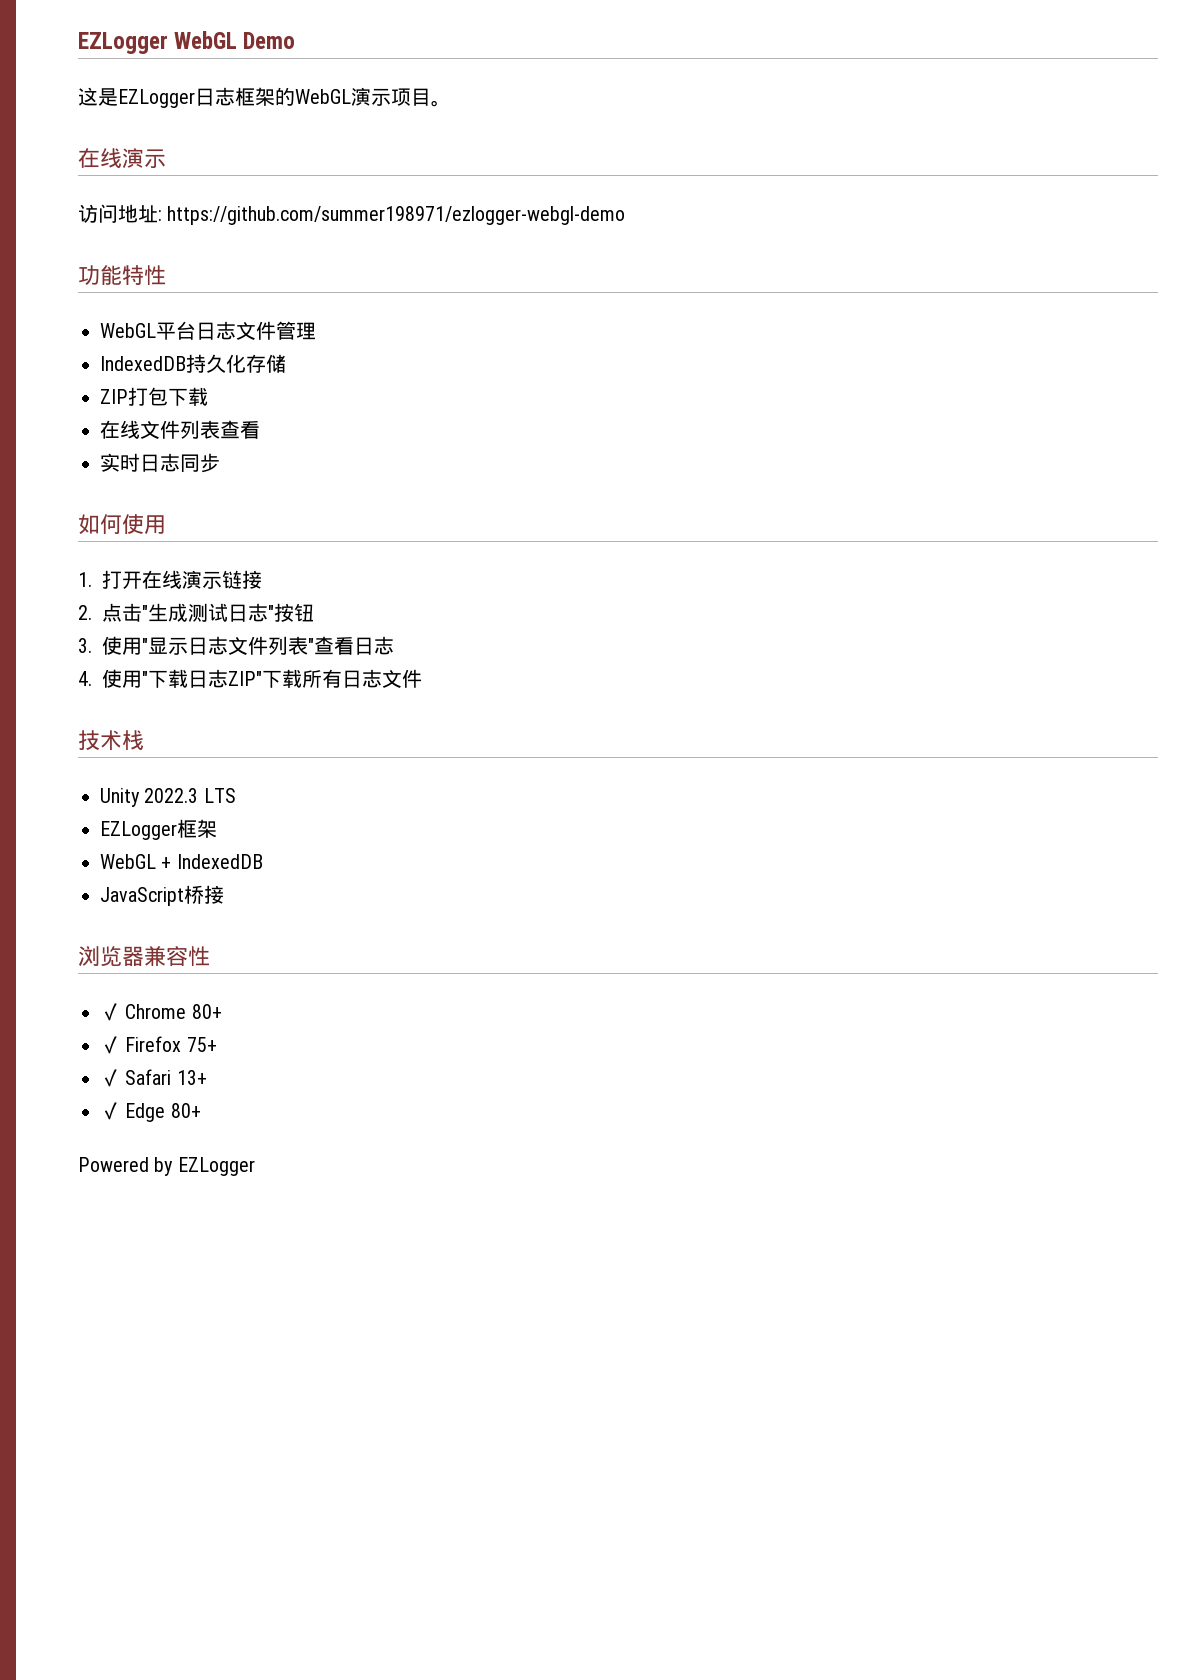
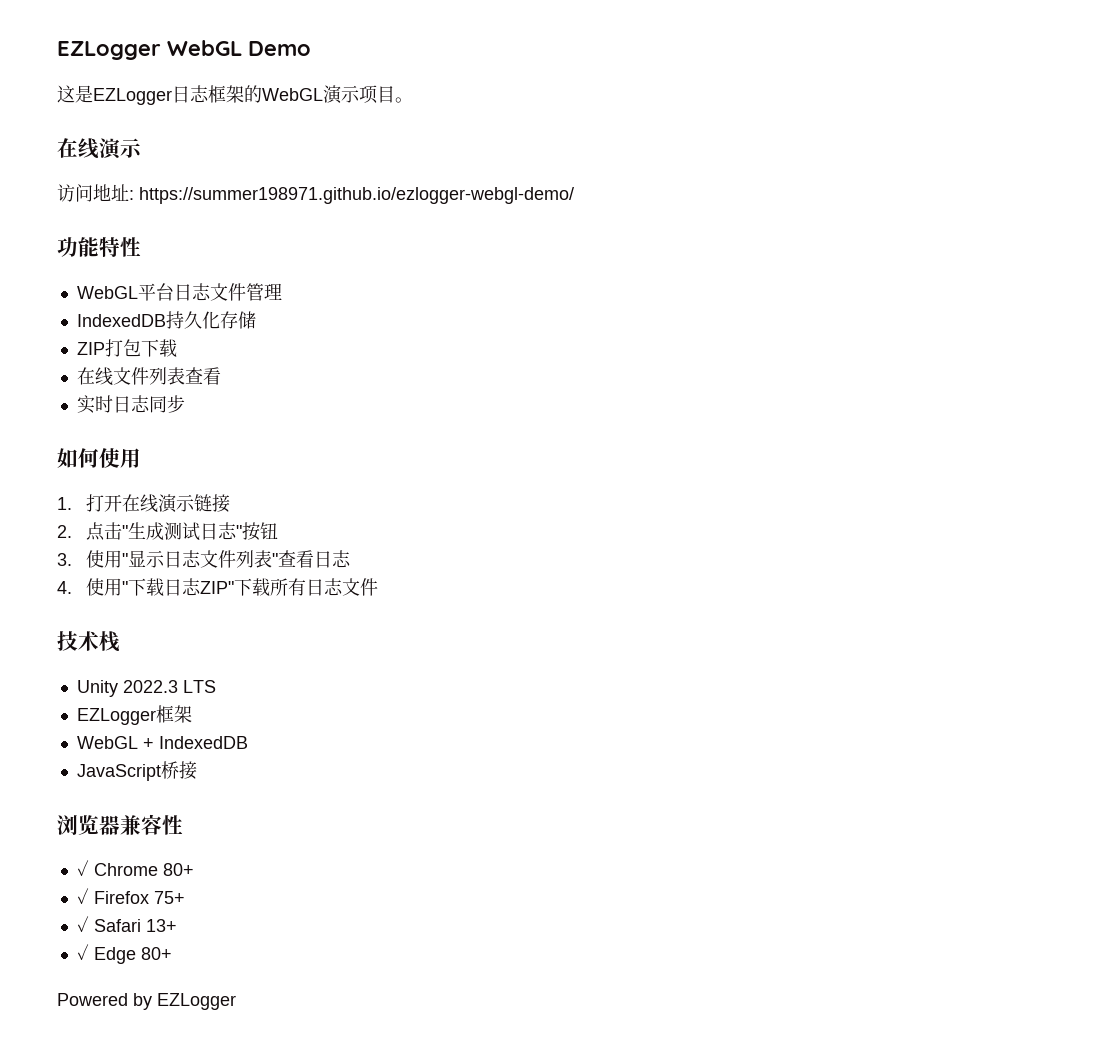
- 访问地址: https://github.com/summer198971/ezlogger-webgl-demo
+ 访问地址: https://summer198971.github.io/ezlogger-webgl-demo/

